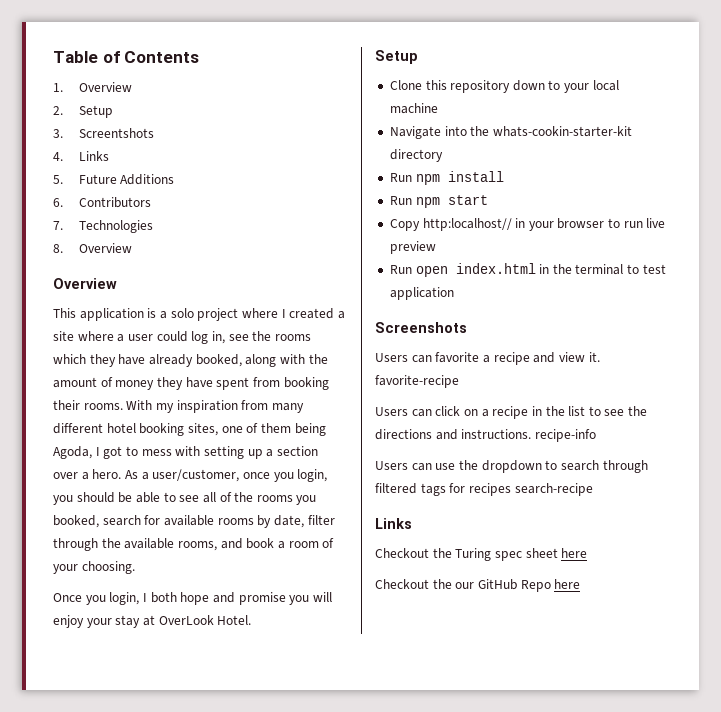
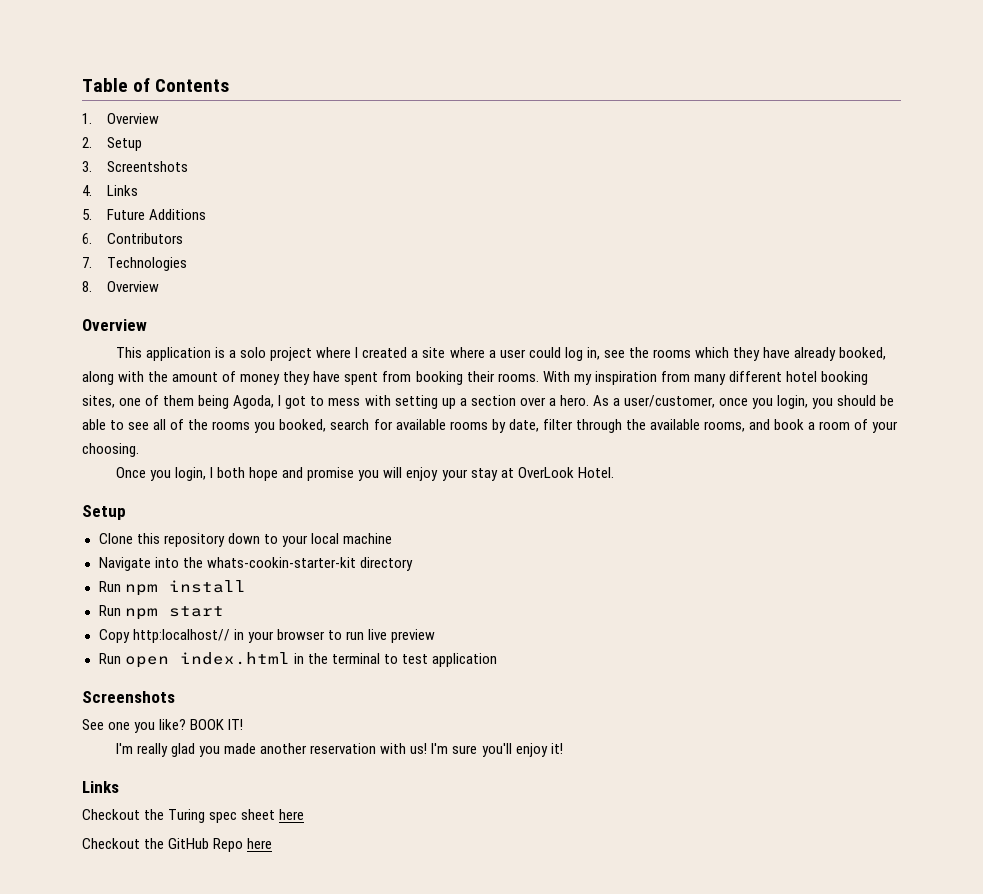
- Users can favorite a recipe and view it. favorite-recipe
- Users can click on a recipe in the list to see the directions and instructions. recipe-info
- Users can use the dropdown to search through filtered tags for recipes search-recipe
+ See one you like? BOOK IT!
+ I'm really glad you made another reservation with us! I'm sure you'll enjoy it!
- Checkout the our GitHub Repo here
+ Checkout the GitHub Repo here

